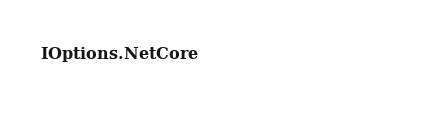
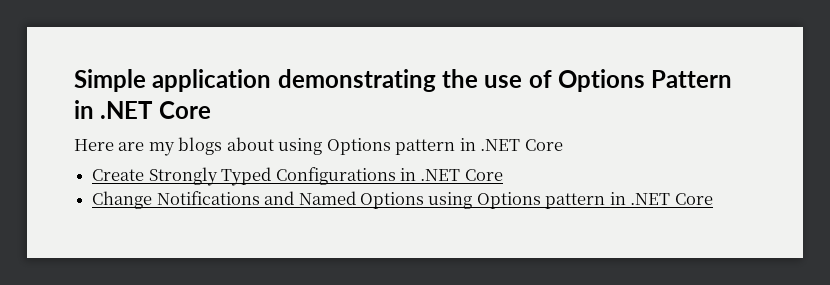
- IOptions.NetCore
+ Simple application demonstrating the use of Options Pattern in .NET Core
+ Here are my blogs about using Options pattern in .NET Core
+ Create Strongly Typed Configurations in .NET Core
+ Change Notifications and Named Options using Options pattern in .NET Core

